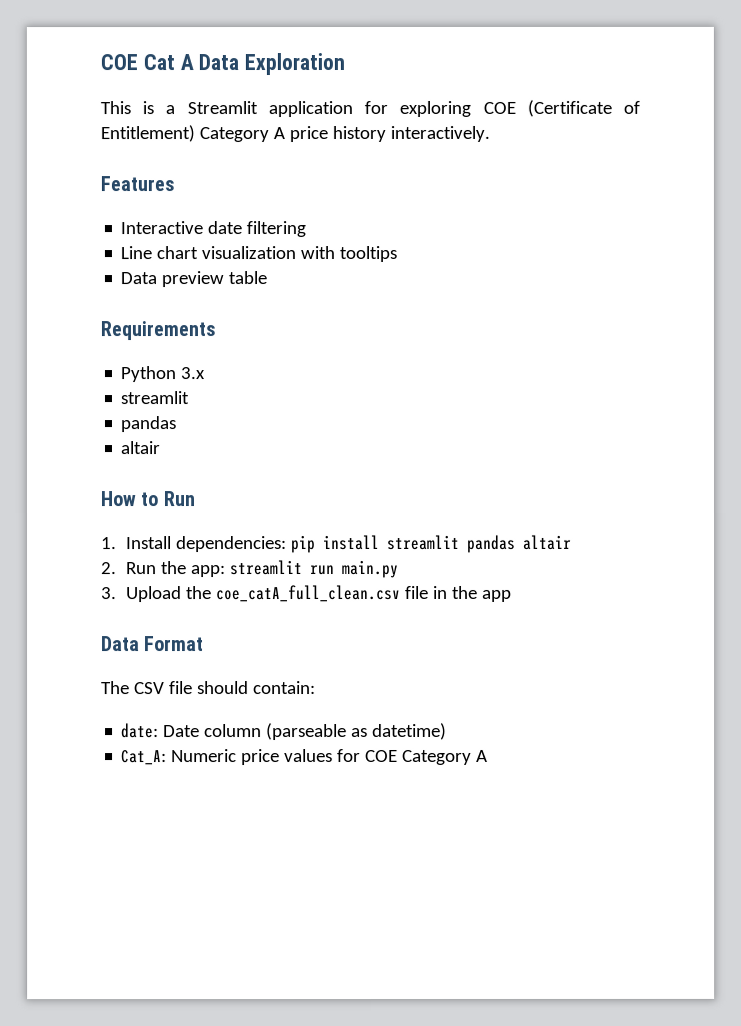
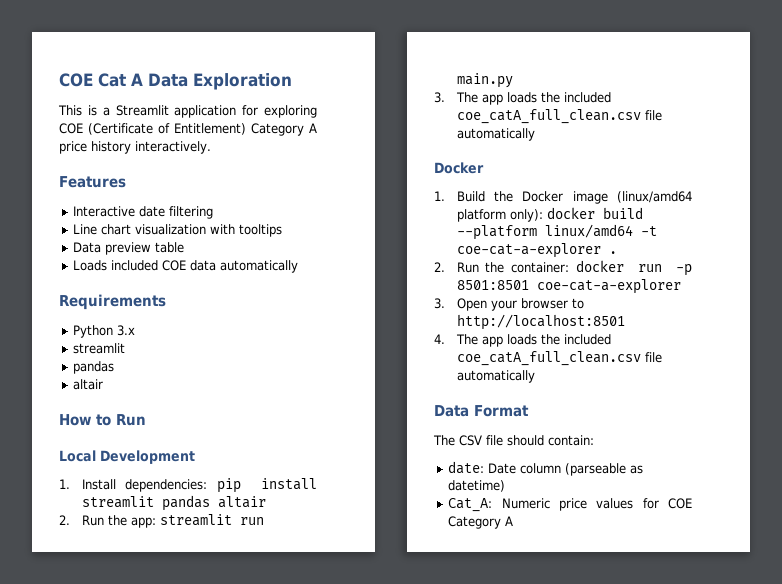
+ Loads included COE data automatically
+ Local Development
- 3. Upload the coe_catA_full_clean.csv file in the app
+ 3. The app loads the included coe_catA_full_clean.csv file automatically
+ Docker
+ 1. Build the Docker image (linux/amd64 platform only): docker build --platform linux/amd64 -t coe-cat-a-explorer .
+ 2. Run the container: docker run -p 8501:8501 coe-cat-a-explorer
+ 3. Open your browser to http://localhost:8501
+ 4. The app loads the included coe_catA_full_clean.csv file automatically

